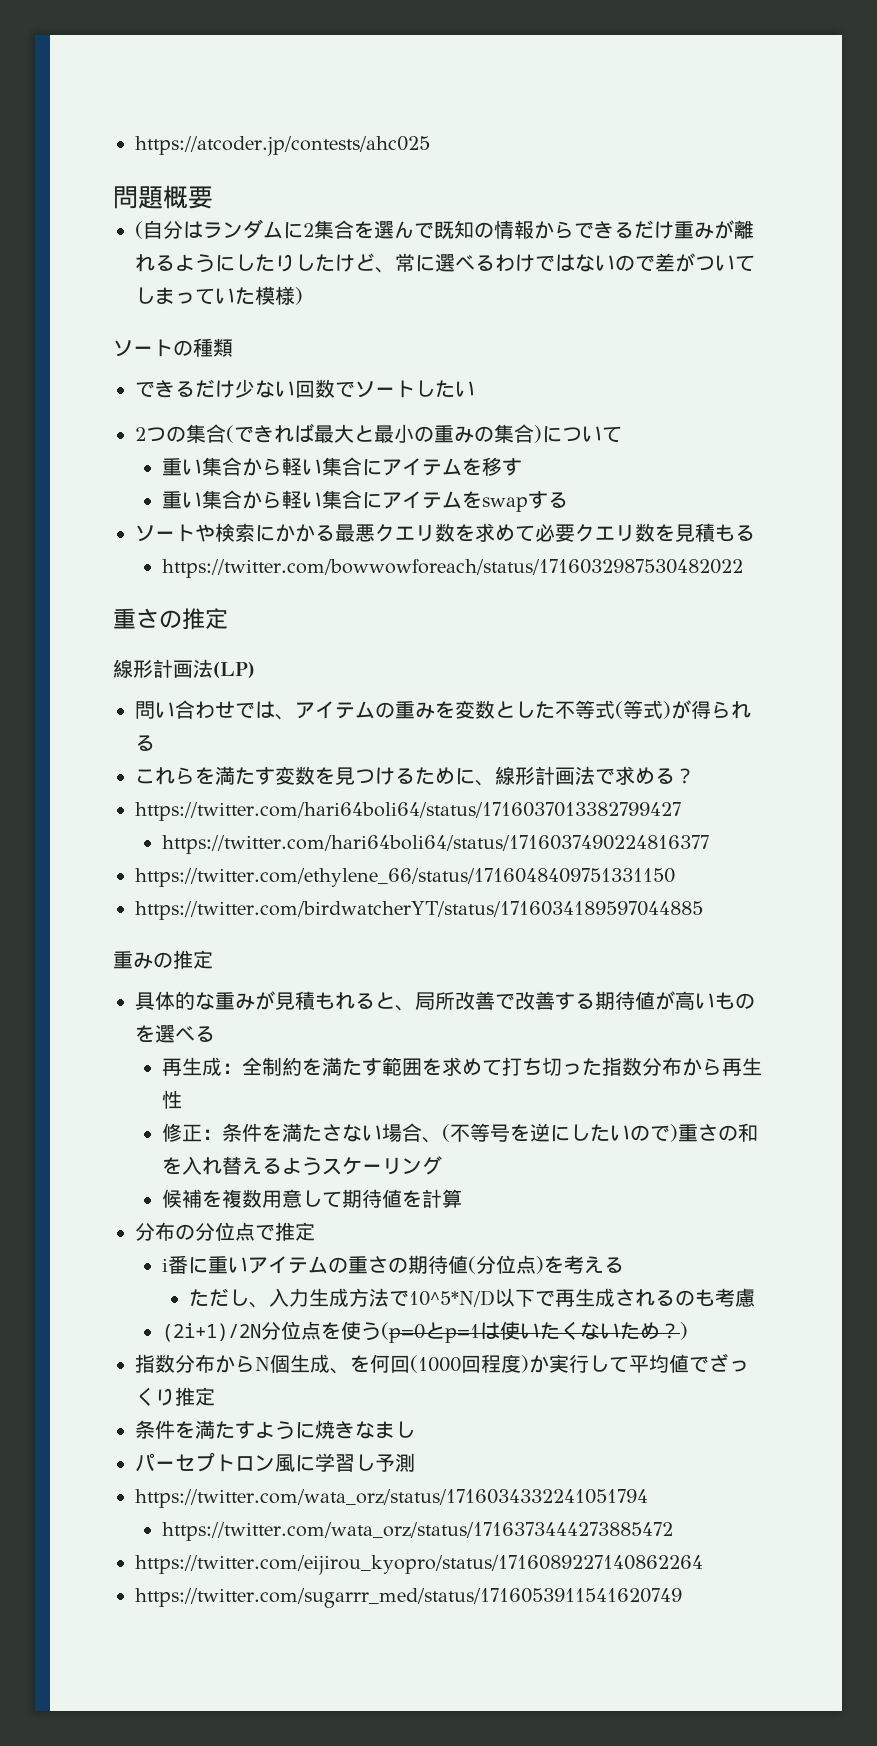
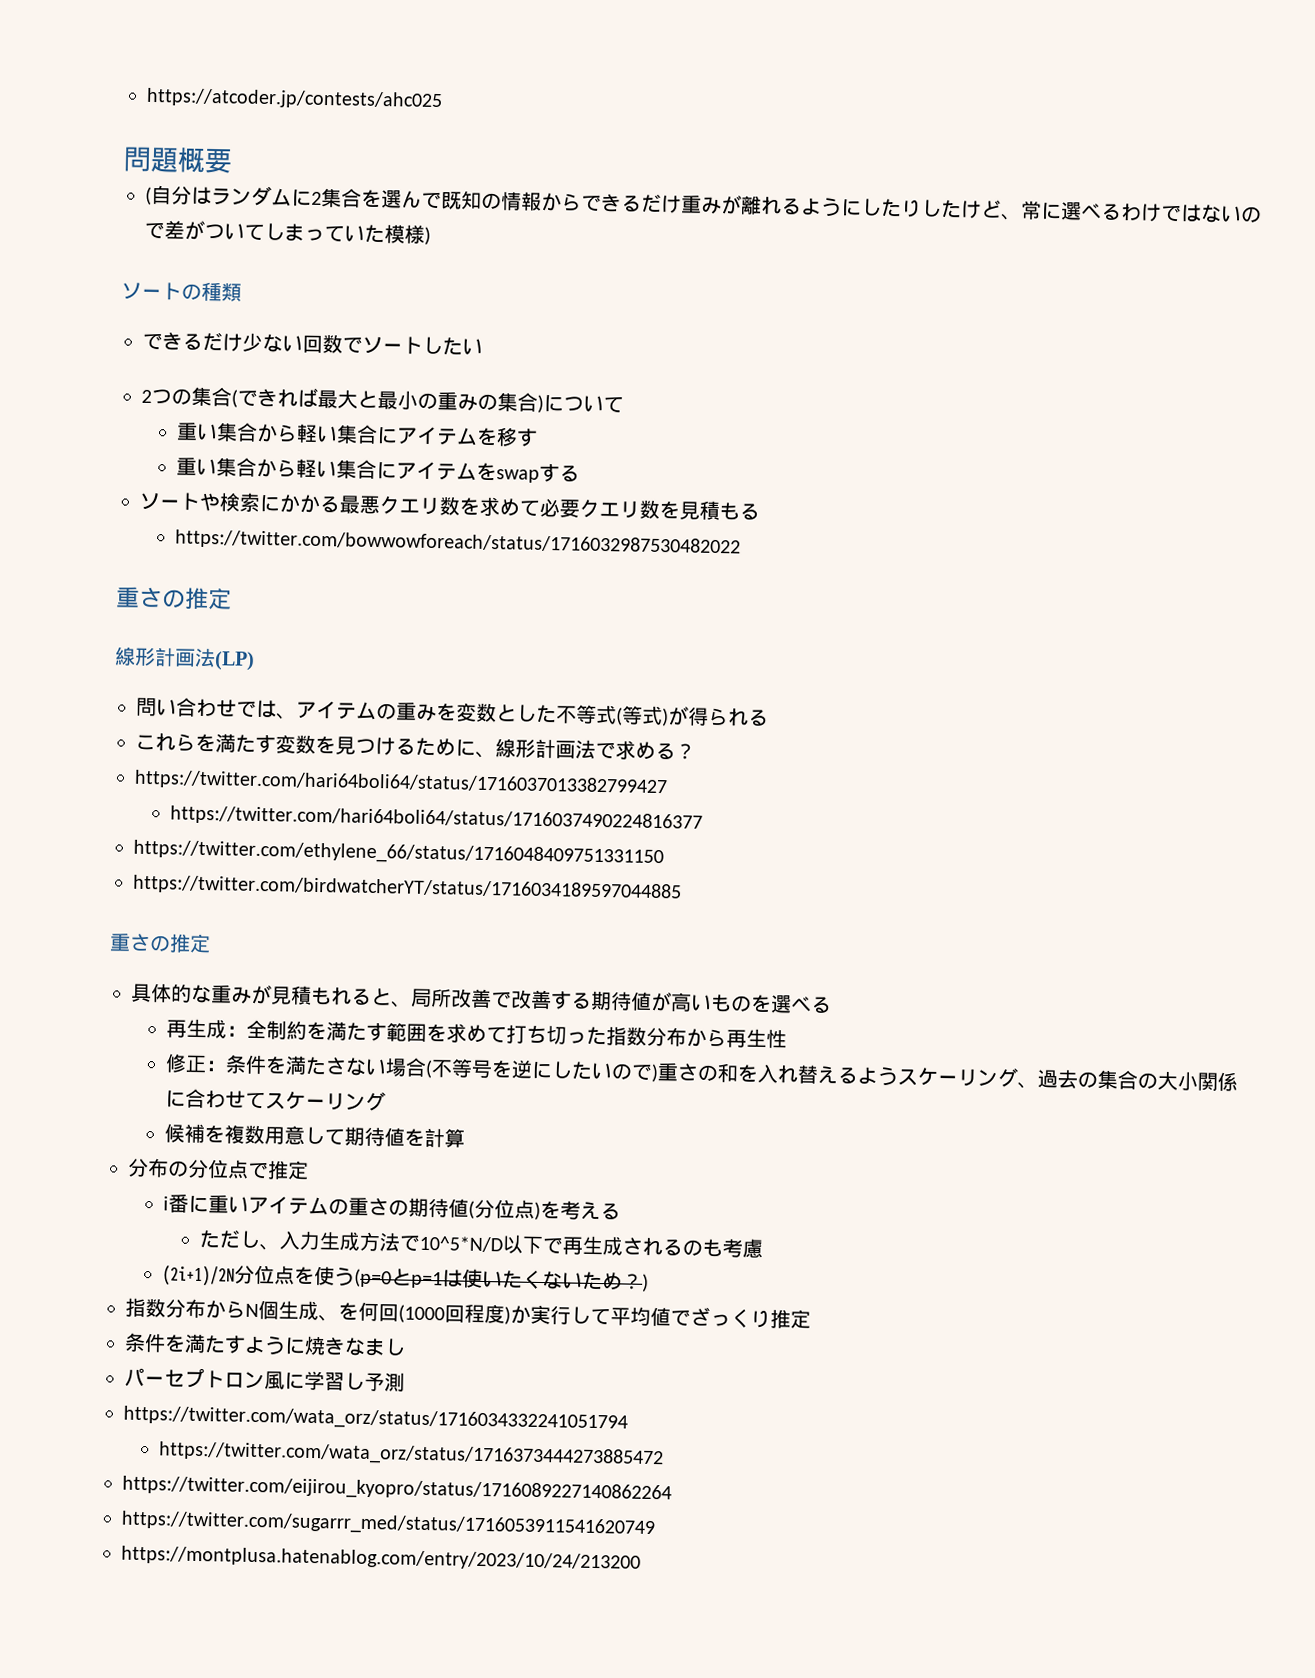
  https://twitter.com/birdwatcherYT/status/1716034189597044885
- 重みの推定
+ 重さの推定
- 修正：条件を満たさない場合、(不等号を逆にしたいので)重さの和を入れ替えるようスケーリング
+ 修正：条件を満たさない場合(不等号を逆にしたいので)重さの和を入れ替えるようスケーリング、過去の集合の大小関係に合わせてスケーリング
+ https://montplusa.hatenablog.com/entry/2023/10/24/213200

